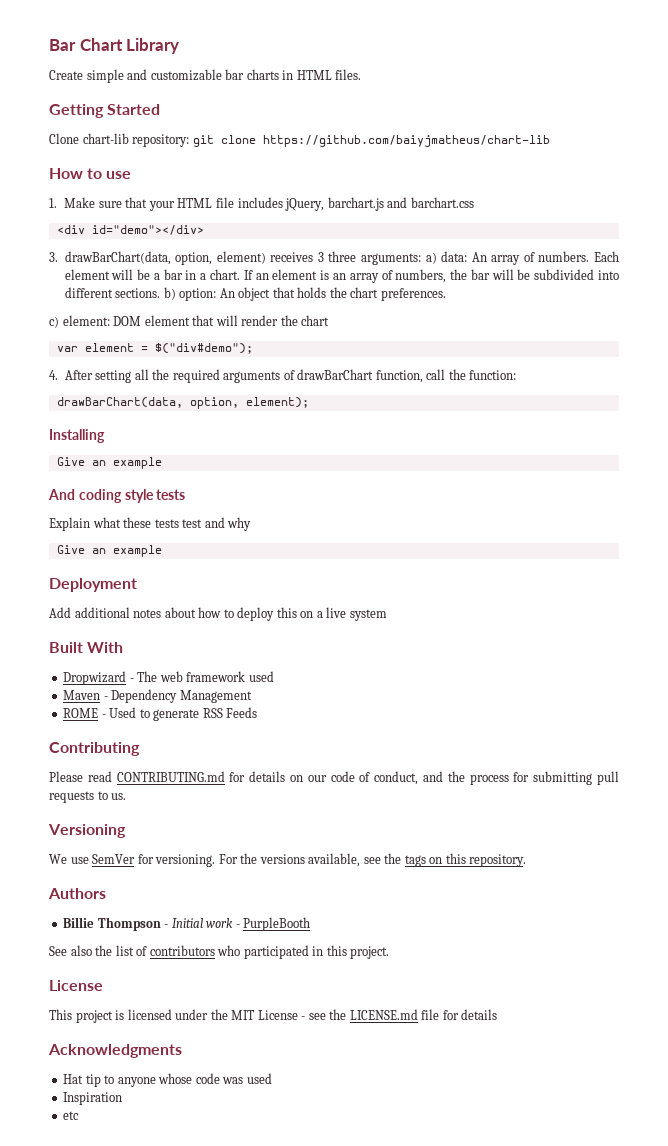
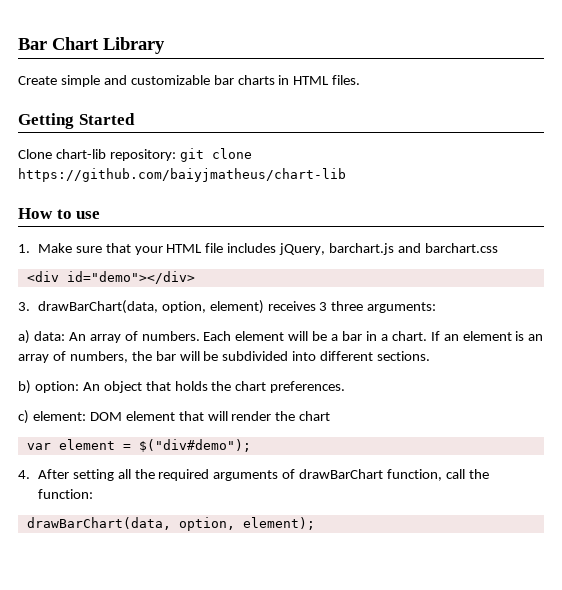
- 3. drawBarChart(data, option, element) receives 3 three arguments: a) data: An array of numbers.
+ 3. drawBarChart(data, option, element) receives 3 three arguments:
+ a) data: An array of numbers.
- If an element is an array of numbers, the bar will be subdivided into different sections. b) option: An object that holds the chart preferences.
+ If an element is an array of numbers, the bar will be subdivided into different sections.
+ b) option: An object that holds the chart preferences.
- Installing
- Give an example
- And coding style tests
- Explain what these tests test and why
- Give an example
- Deployment
- Add additional notes about how to deploy this on a live system
- Built With
- Dropwizard - The web framework used
- Maven - Dependency Management
- ROME - Used to generate RSS Feeds
- Contributing
- Please read CONTRIBUTING.md for details on our code of conduct, and the process for submitting pull requests to us.
- Versioning
- We use SemVer for versioning. For the versions available, see the tags on this repository.
- Authors
- Billie Thompson - Initial work - PurpleBooth
- See also the list of contributors who participated in this project.
- License
- This project is licensed under the MIT License - see the LICENSE.md file for details
- Acknowledgments
- Hat tip to anyone whose code was used
- Inspiration
- etc

